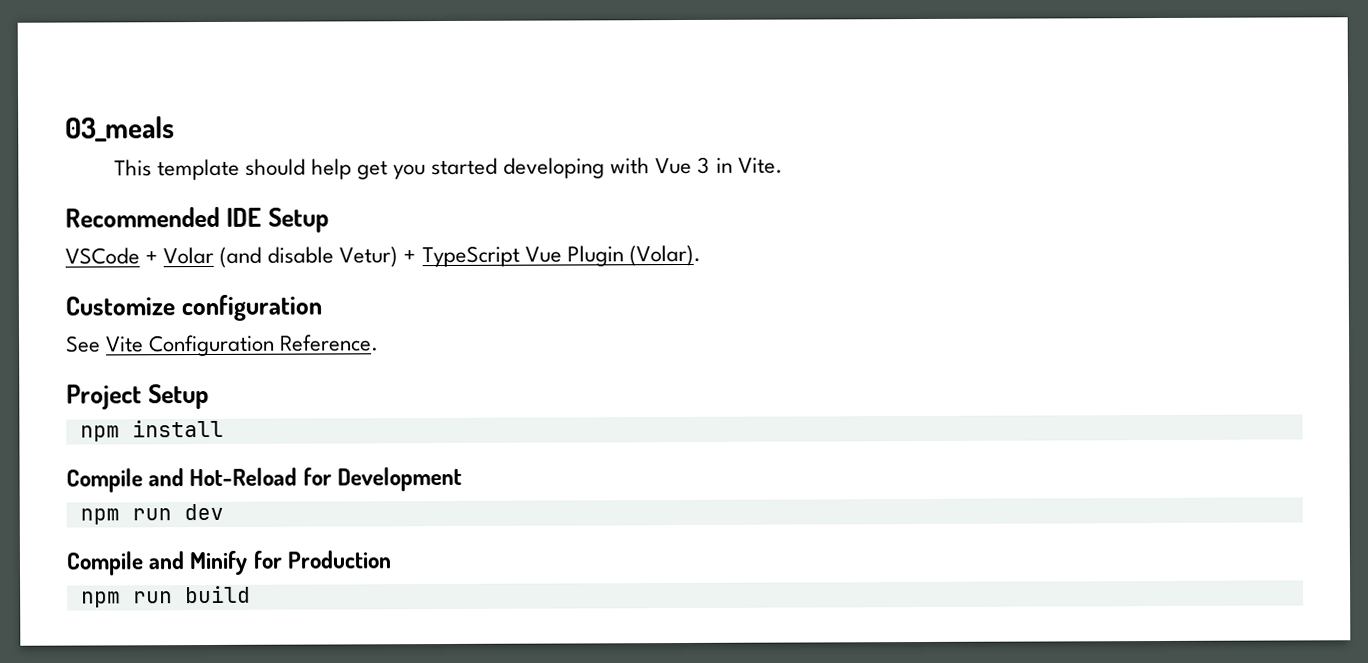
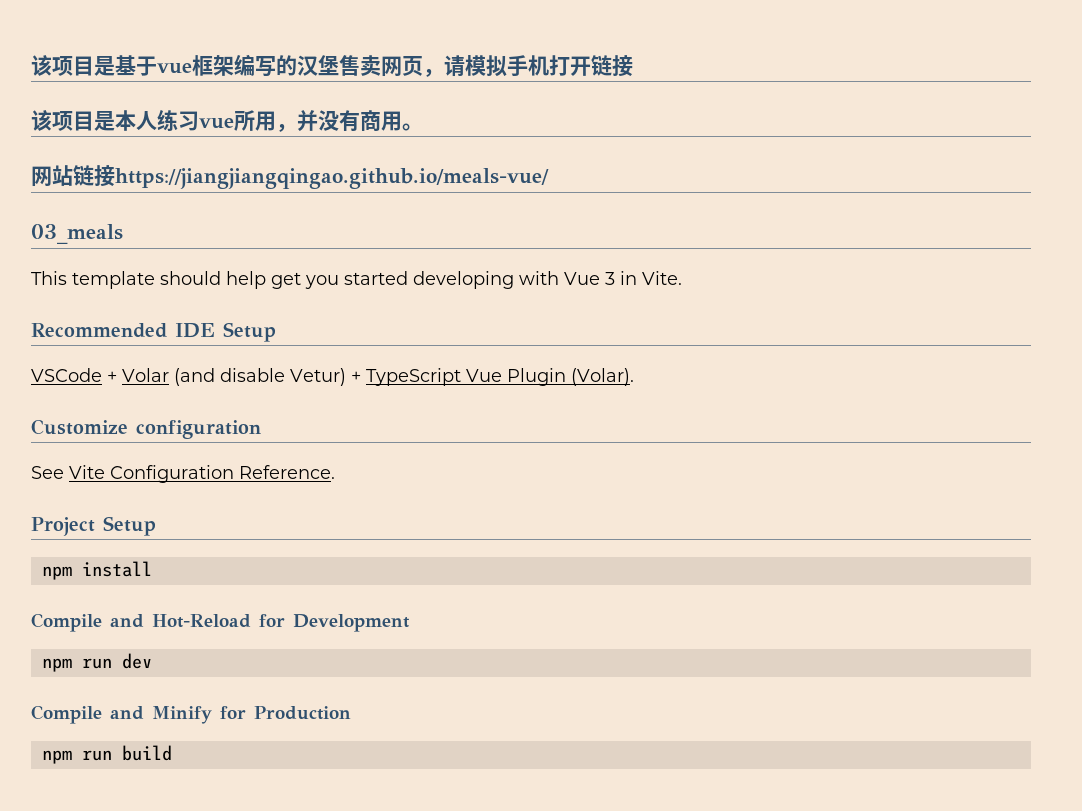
+ 该项目是基于vue框架编写的汉堡售卖网页，请模拟手机打开链接
+ 该项目是本人练习vue所用，并没有商用。
+ 网站链接https://jiangjiangqingao.github.io/meals-vue/

